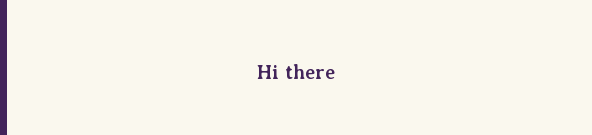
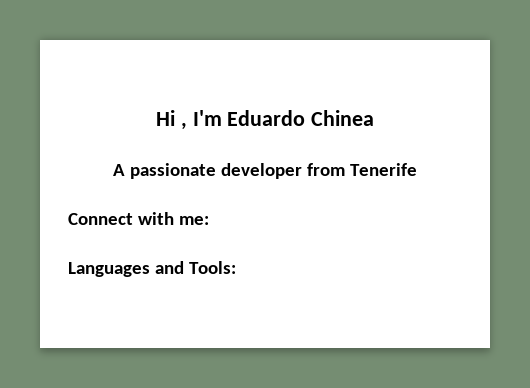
- Hi there
+ Hi , I'm Eduardo Chinea
+ A passionate developer from Tenerife
+ Connect with me:
+ Languages and Tools:

